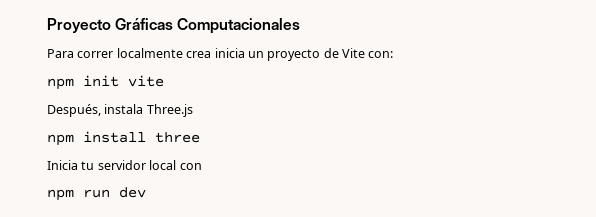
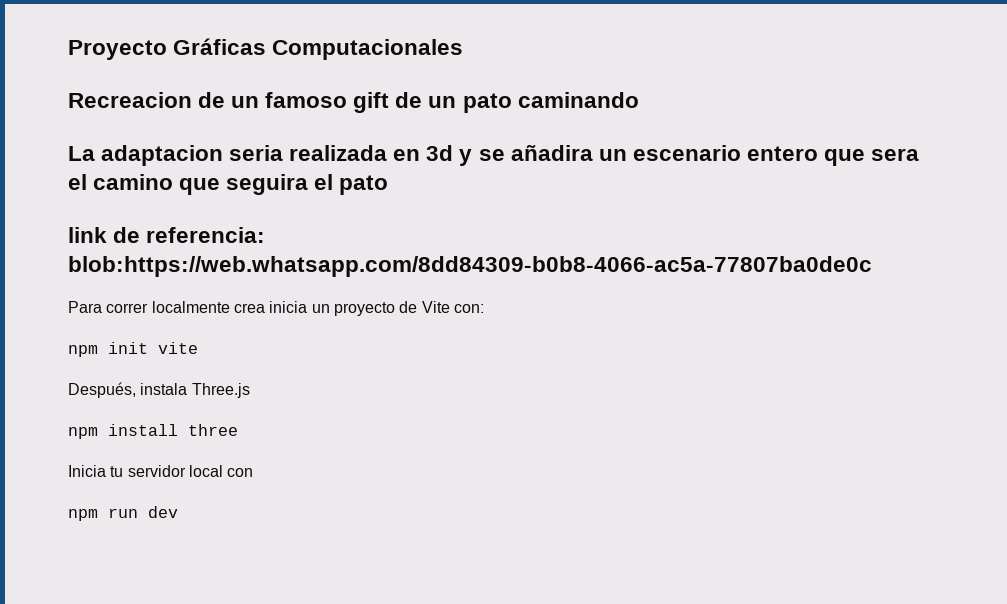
+ Recreacion de un famoso gift de un pato caminando
+ La adaptacion seria realizada en 3d y se añadira un escenario entero que sera el camino que seguira el pato
+ link de referencia: blob:https://web.whatsapp.com/8dd84309-b0b8-4066-ac5a-77807ba0de0c

